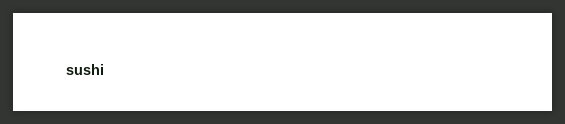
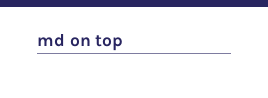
- sushi
+ md on top

